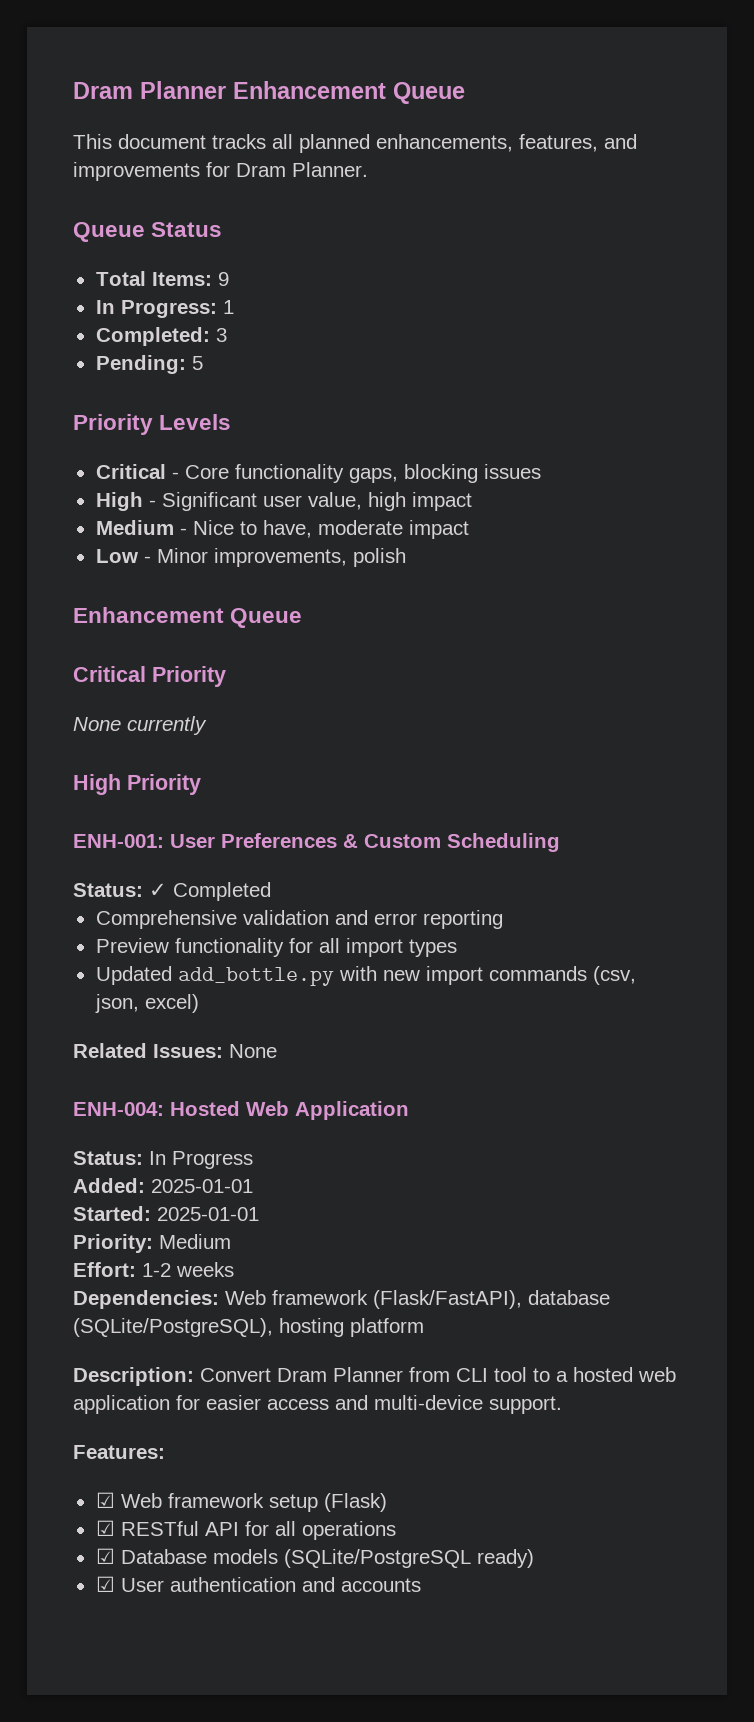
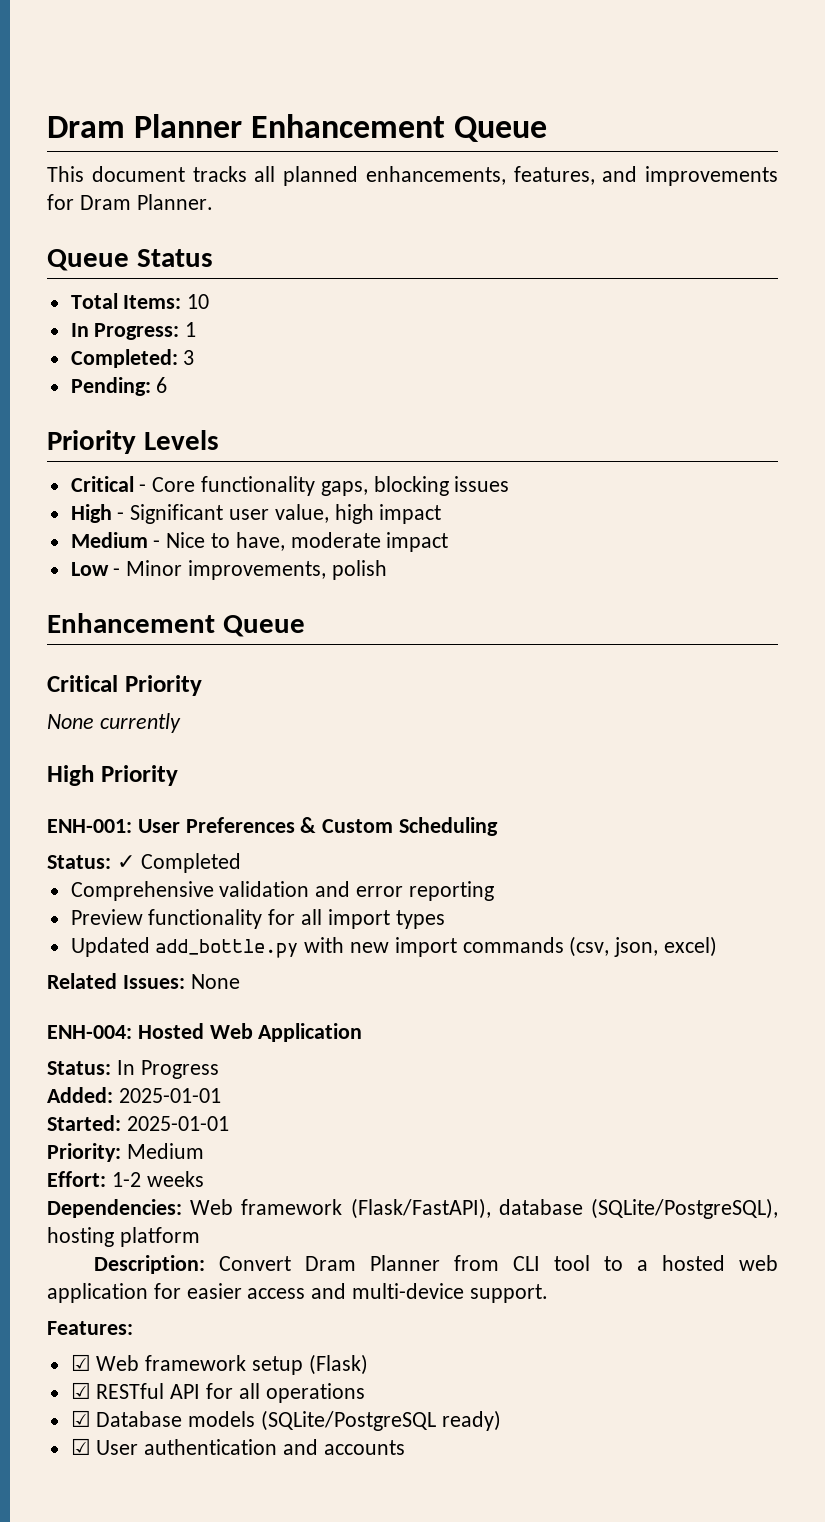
- Total Items: 9
+ Total Items: 10
- Pending: 5
+ Pending: 6

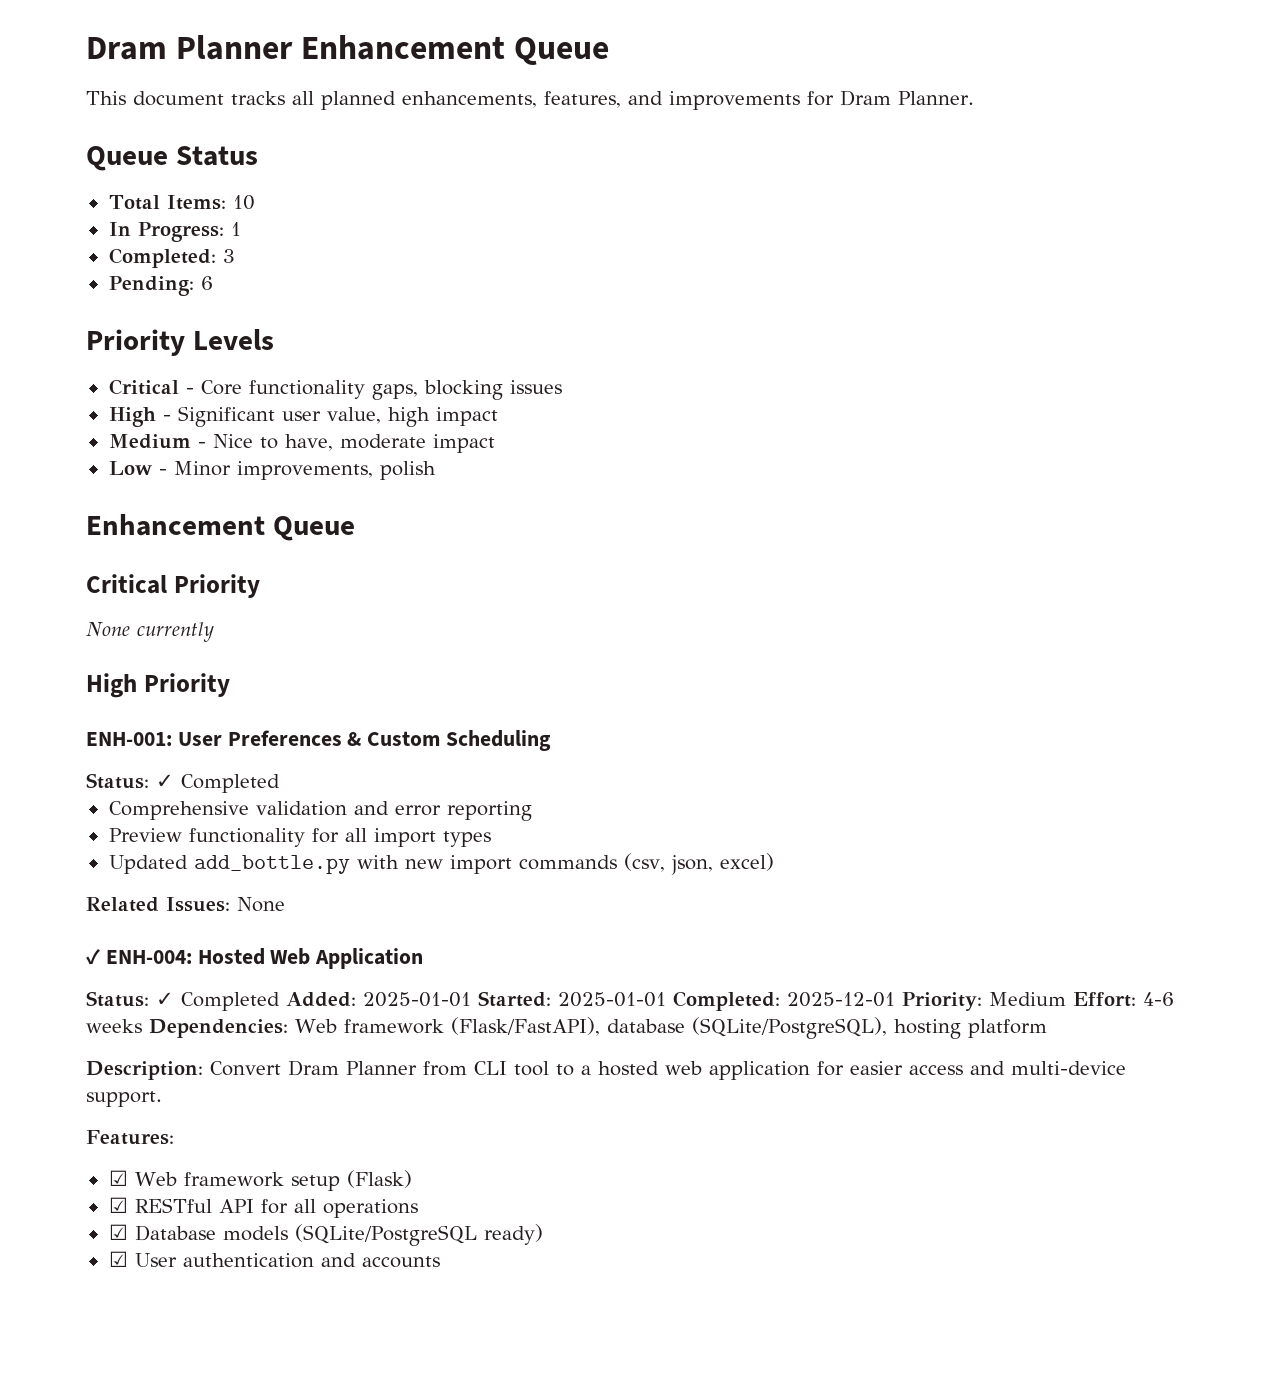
- ENH-004: Hosted Web Application
+ ✓ ENH-004: Hosted Web Application
- Status: In Progress
- Added: 2025-01-01
- Started: 2025-01-01
- Priority: Medium
- Effort: 1-2 weeks
- Dependencies: Web framework (Flask/FastAPI), database (SQLite/PostgreSQL), hosting platform
+ Status: ✓ Completed Added: 2025-01-01 Started: 2025-01-01 Completed: 2025-12-01 Priority: Medium Effort: 4-6 weeks Dependencies: Web framework (Flask/FastAPI), database (SQLite/PostgreSQL), hosting platform

